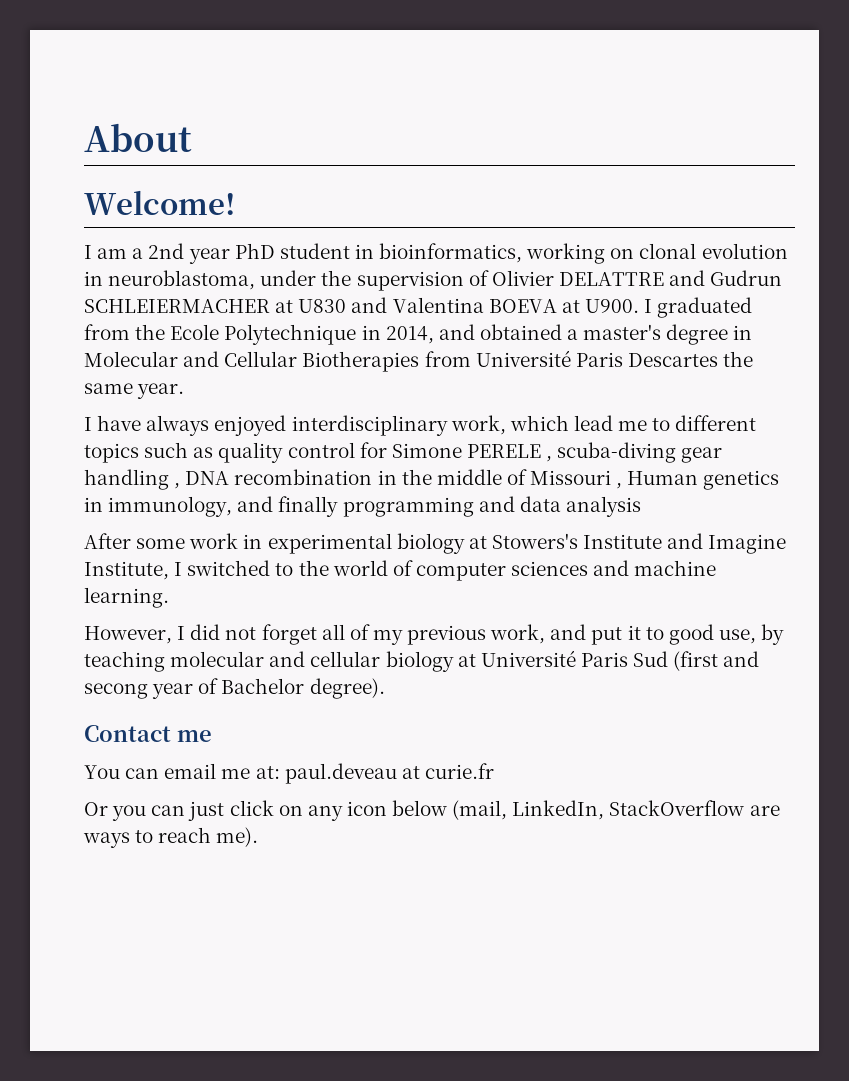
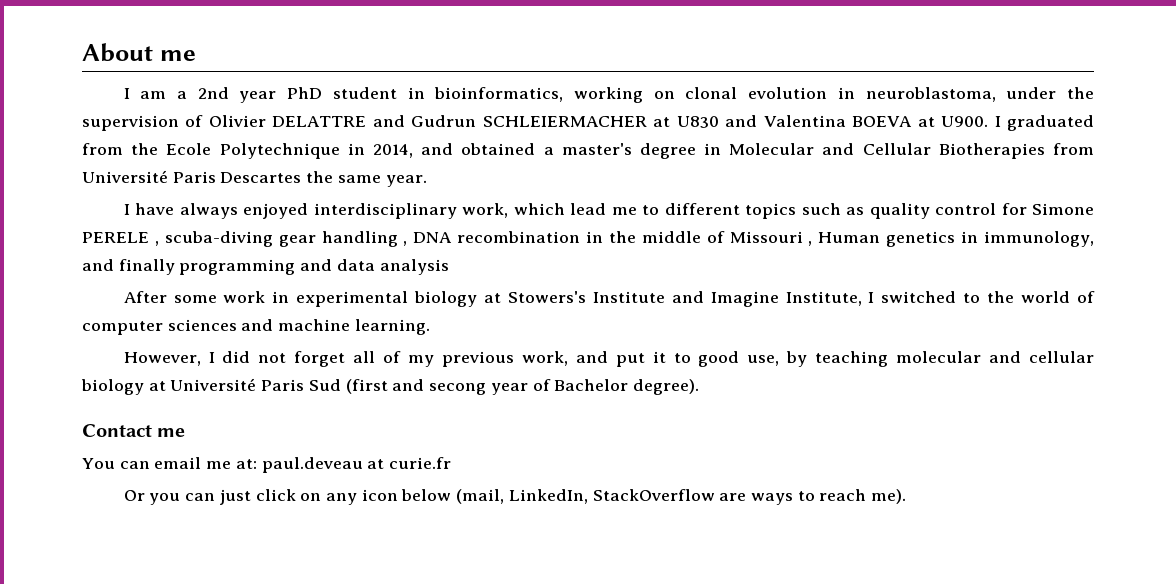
- About
- Welcome!
+ About me

